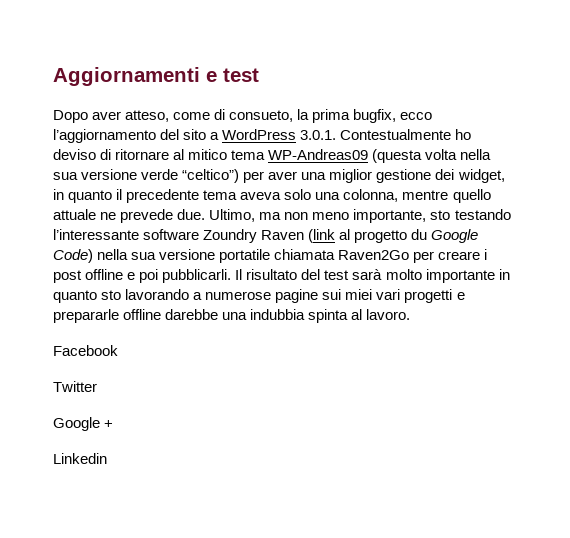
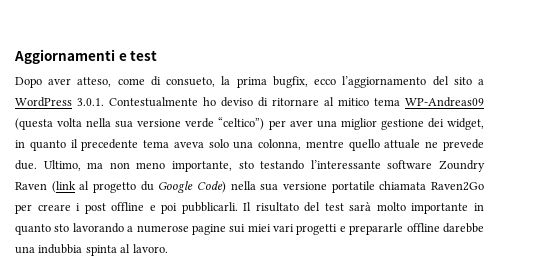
- Facebook
- Twitter
- Google +
- Linkedin

